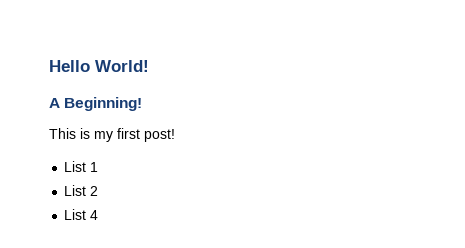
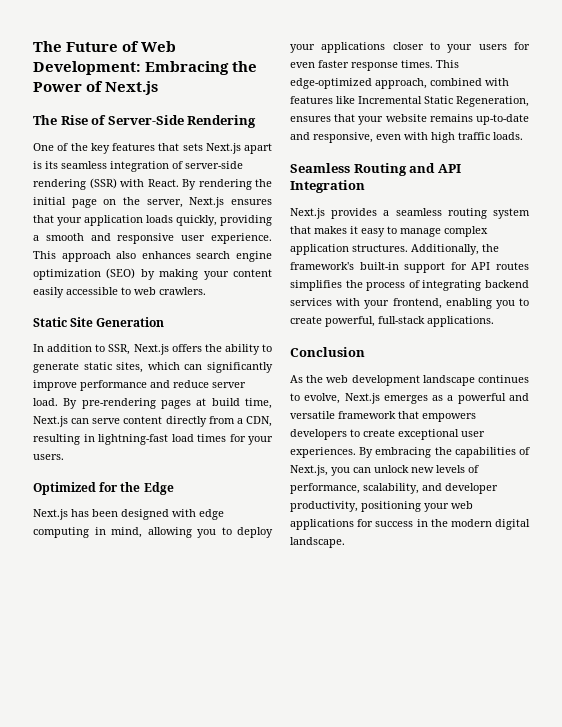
- Hello World!
- A Beginning!
- This is my first post!
- List 1
- List 2
- List 4
+ The Future of Web Development: Embracing the Power of Next.js
+ The Rise of Server-Side Rendering
+ One of the key features that sets Next.js apart is its seamless integration of server-side rendering (SSR) with React. By rendering the initial page on the server, Next.js ensures that your application loads quickly, providing a smooth and responsive user experience. This approach also enhances search engine optimization (SEO) by making your content easily accessible to web crawlers.
+ Static Site Generation
+ In addition to SSR, Next.js offers the ability to generate static sites, which can significantly improve performance and reduce server load. By pre-rendering pages at build time, Next.js can serve content directly from a CDN, resulting in lightning-fast load times for your users.
+ Optimized for the Edge
+ Next.js has been designed with edge computing in mind, allowing you to deploy your applications closer to your users for even faster response times. This edge-optimized approach, combined with features like Incremental Static Regeneration, ensures that your website remains up-to-date and responsive, even with high traffic loads.
+ Seamless Routing and API Integration
+ Next.js provides a seamless routing system that makes it easy to manage complex application structures. Additionally, the framework's built-in support for API routes simplifies the process of integrating backend services with your frontend, enabling you to create powerful, full-stack applications.
+ Conclusion
+ As the web development landscape continues to evolve, Next.js emerges as a powerful and versatile framework that empowers developers to create exceptional user experiences. By embracing the capabilities of Next.js, you can unlock new levels of performance, scalability, and developer productivity, positioning your web applications for success in the modern digital landscape.

